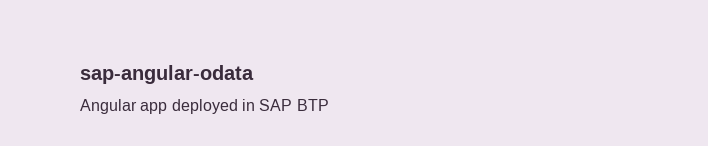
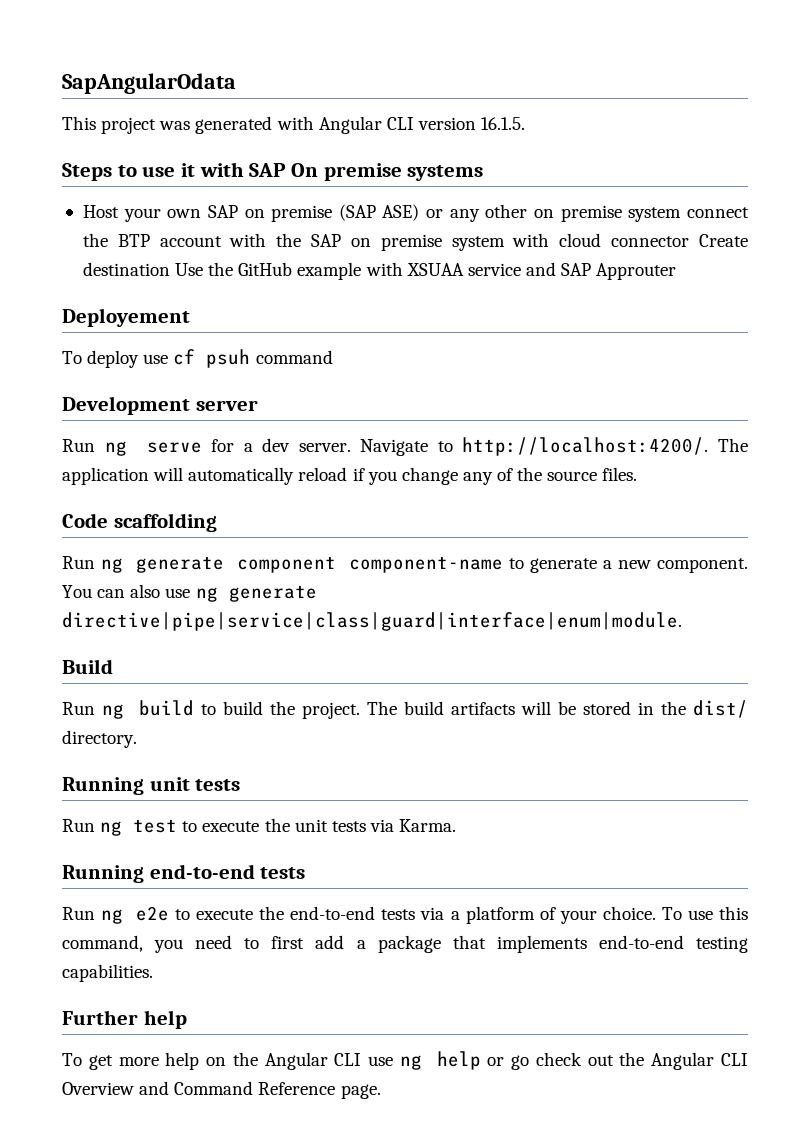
- sap-angular-odata
- Angular app deployed in SAP BTP
+ SapAngularOdata
+ This project was generated with Angular CLI version 16.1.5.
+ Steps to use it with SAP On premise systems
+ Host your own SAP on premise (SAP ASE) or any other on premise system connect the BTP account with the SAP on premise system with cloud connector Create destination Use the GitHub example with XSUAA service and SAP Approuter
+ Deployement
+ To deploy use cf psuh command
+ Development server
+ Run ng serve for a dev server. Navigate to http://localhost:4200/. The application will automatically reload if you change any of the source files.
+ Code scaffolding
+ Run ng generate component component-name to generate a new component. You can also use ng generate directive|pipe|service|class|guard|interface|enum|module.
+ Build
+ Run ng build to build the project. The build artifacts will be stored in the dist/ directory.
+ Running unit tests
+ Run ng test to execute the unit tests via Karma.
+ Running end-to-end tests
+ Run ng e2e to execute the end-to-end tests via a platform of your choice. To use this command, you need to first add a package that implements end-to-end testing capabilities.
+ Further help
+ To get more help on the Angular CLI use ng help or go check out the Angular CLI Overview and Command Reference page.

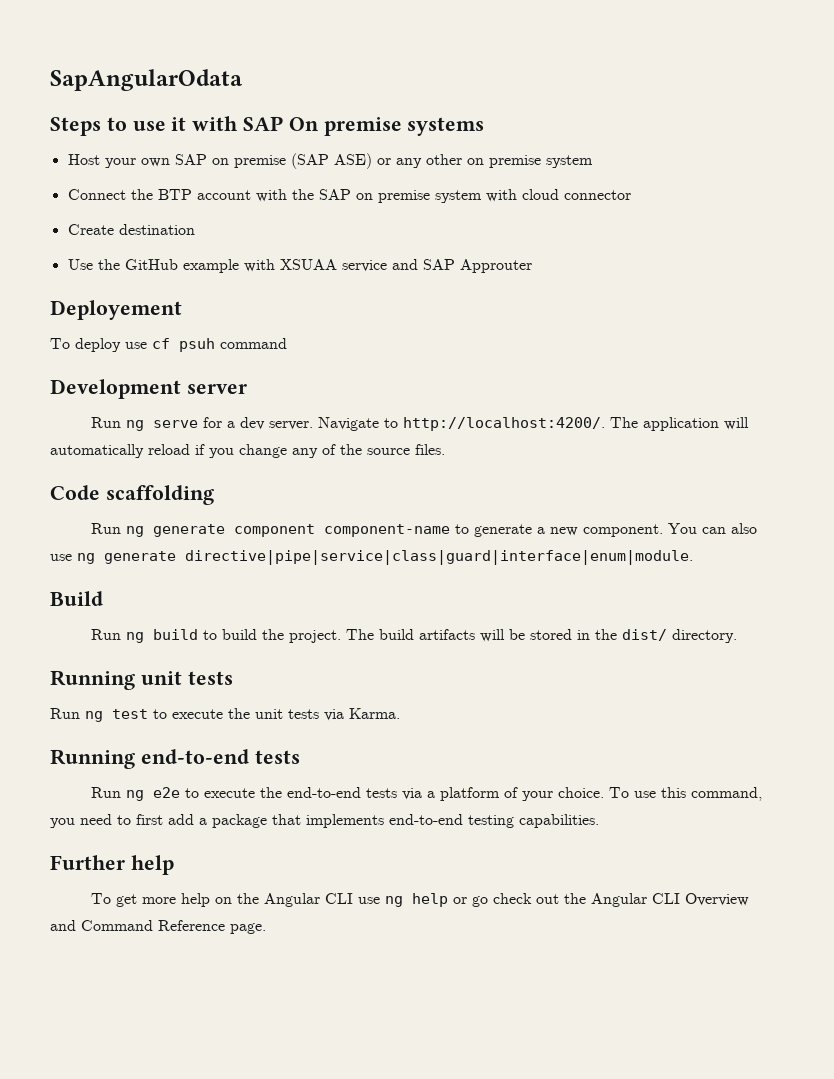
- This project was generated with Angular CLI version 16.1.5.
- Host your own SAP on premise (SAP ASE) or any other on premise system connect the BTP account with the SAP on premise system with cloud connector Create destination Use the GitHub example with XSUAA service and SAP Approuter
+ Host your own SAP on premise (SAP ASE) or any other on premise system
+ Connect the BTP account with the SAP on premise system with cloud connector
+ Create destination
+ Use the GitHub example with XSUAA service and SAP Approuter

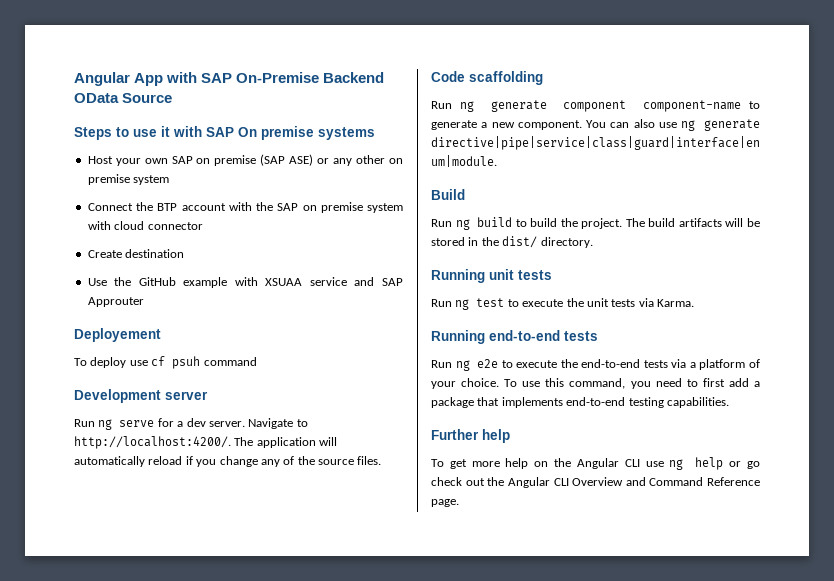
- SapAngularOdata
+ Angular App with SAP On-Premise Backend OData Source

